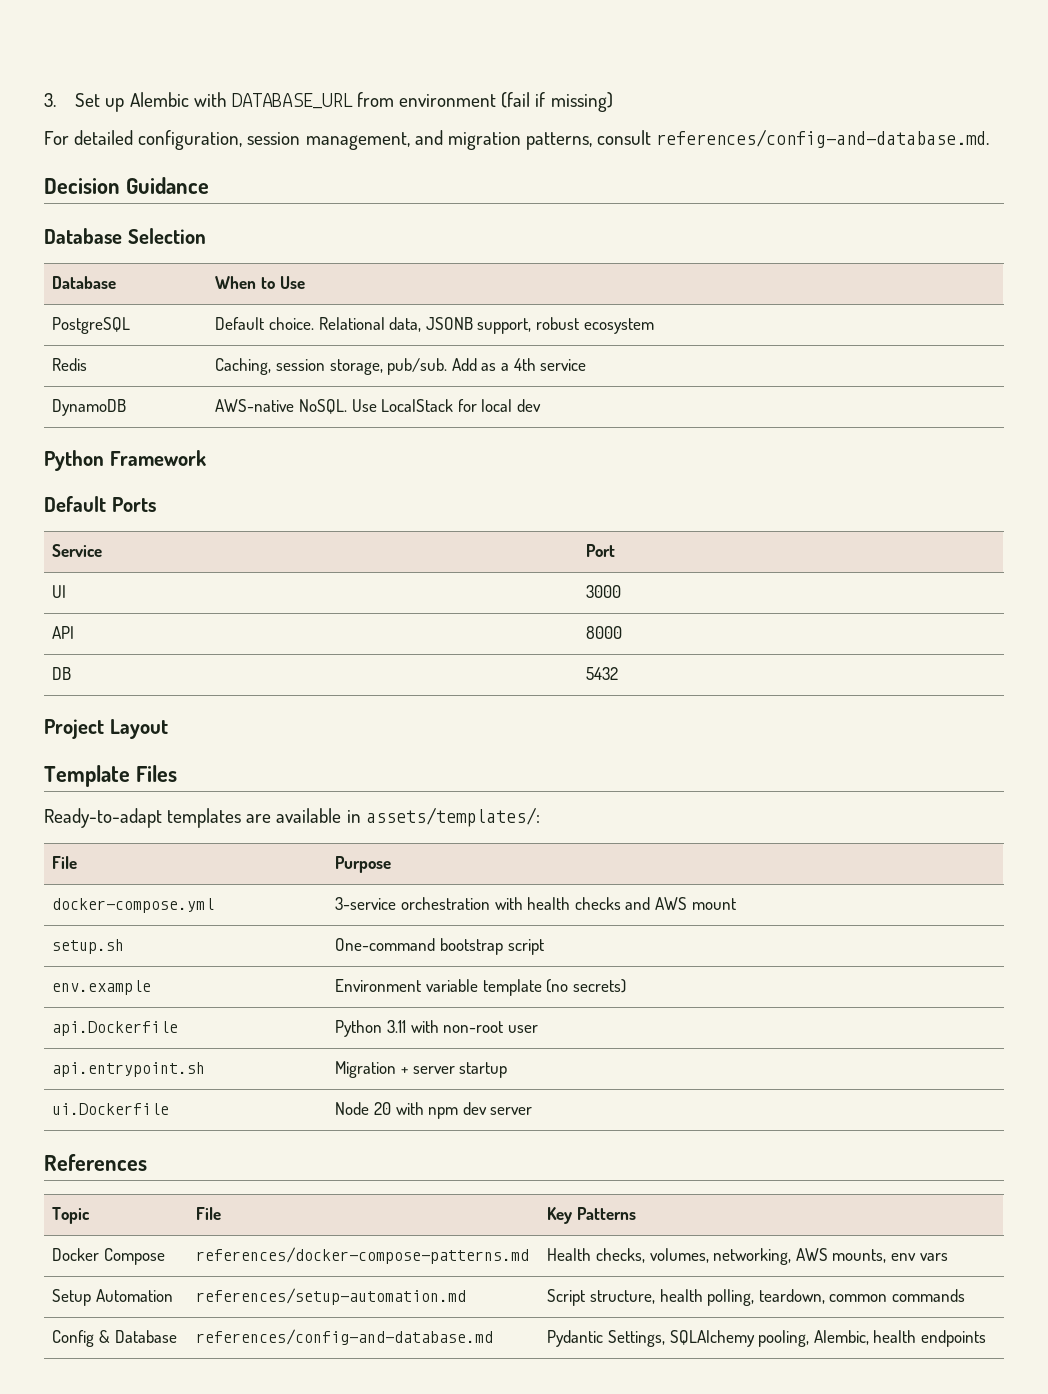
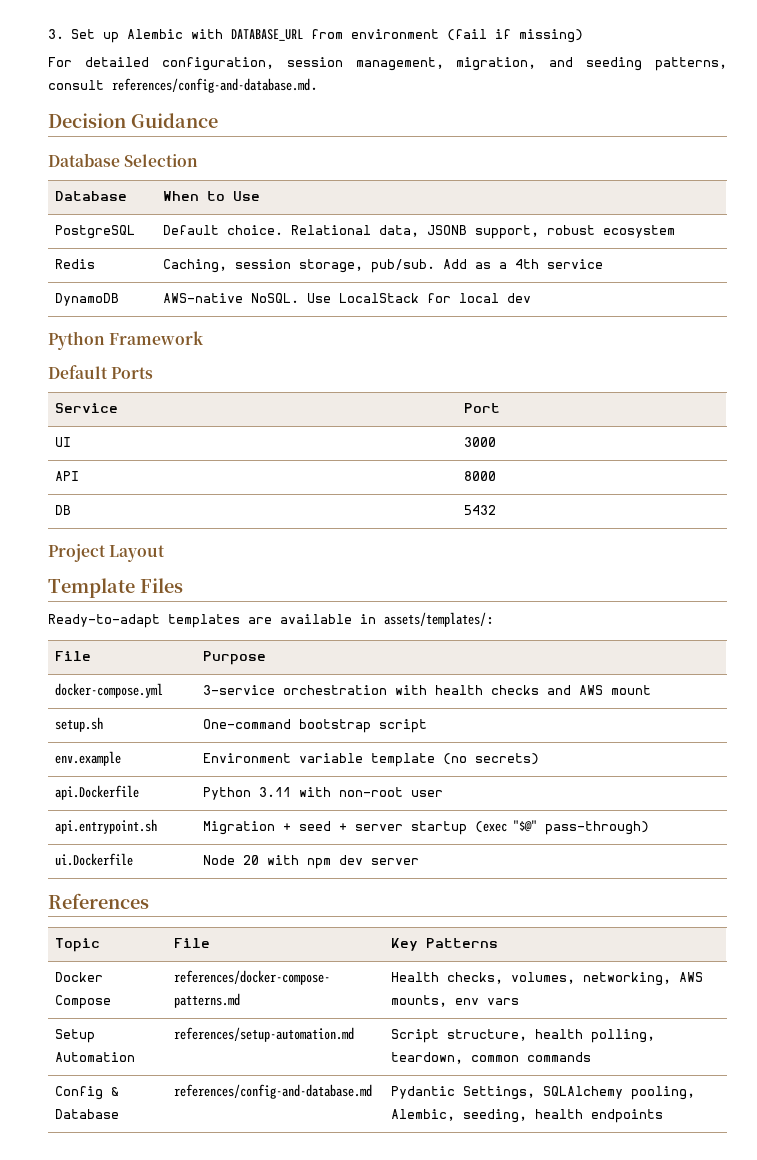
- For detailed configuration, session management, and migration patterns, consult references/config-and-database.md.
+ For detailed configuration, session management, migration, and seeding patterns, consult references/config-and-database.md.
- api.entrypoint.sh | Migration + server startup
+ api.entrypoint.sh | Migration + seed + server startup (exec "$@" pass-through)
- Config & Database | references/config-and-database.md | Pydantic Settings, SQLAlchemy pooling, Alembic, health endpoints
+ Config & Database | references/config-and-database.md | Pydantic Settings, SQLAlchemy pooling, Alembic, seeding, health endpoints

